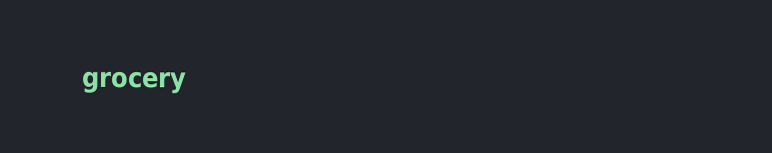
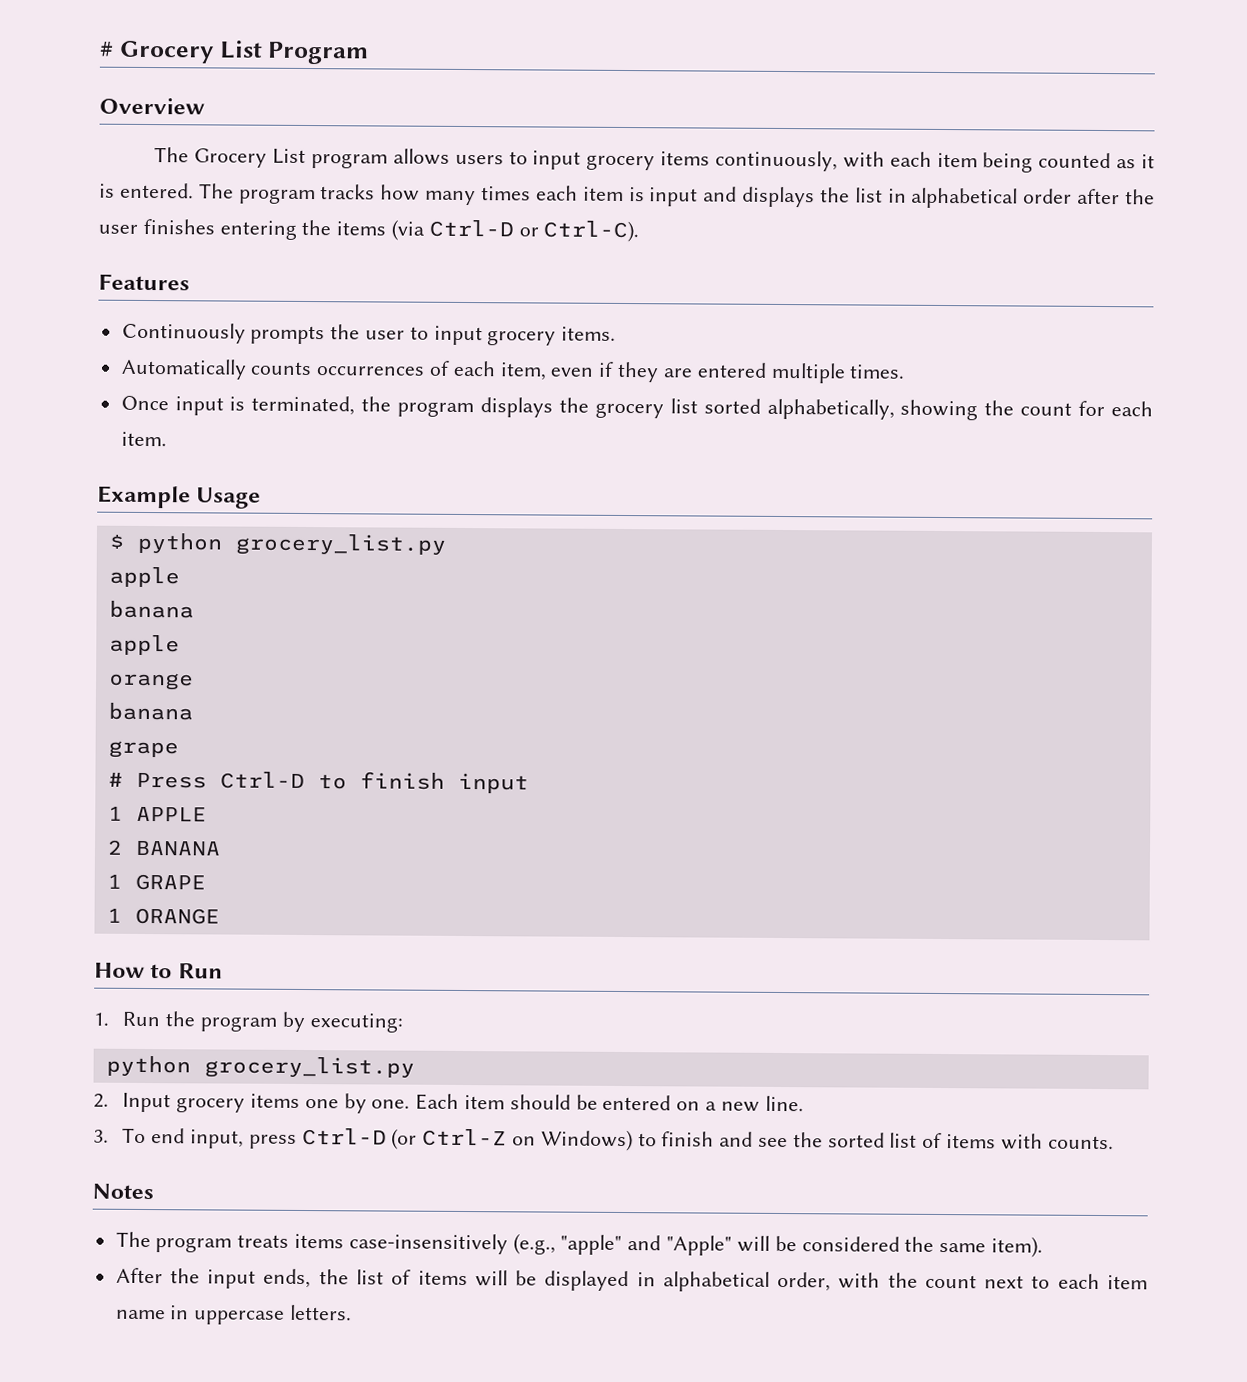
- grocery
+ # Grocery List Program
+ Overview
+ The Grocery List program allows users to input grocery items continuously, with each item being counted as it is entered. The program tracks how many times each item is input and displays the list in alphabetical order after the user finishes entering the items (via Ctrl-D or Ctrl-C).
+ Features
+ Continuously prompts the user to input grocery items.
+ Automatically counts occurrences of each item, even if they are entered multiple times.
+ Once input is terminated, the program displays the grocery list sorted alphabetically, showing the count for each item.
+ Example Usage
+ $ python grocery_list.py
+ apple
+ banana
+ apple
+ orange
+ banana
+ grape
+ # Press Ctrl-D to finish input
+ 1 APPLE
+ 2 BANANA
+ 1 GRAPE
+ 1 ORANGE
+ How to Run
+ 1. Run the program by executing:
+ python grocery_list.py
+ 2. Input grocery items one by one. Each item should be entered on a new line.
+ 3. To end input, press Ctrl-D (or Ctrl-Z on Windows) to finish and see the sorted list of items with counts.
+ Notes
+ The program treats items case-insensitively (e.g., "apple" and "Apple" will be considered the same item).
+ After the input ends, the list of items will be displayed in alphabetical order, with the count next to each item name in uppercase letters.

